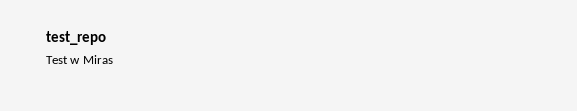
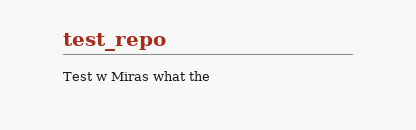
- Test w Miras
+ Test w Miras what the

